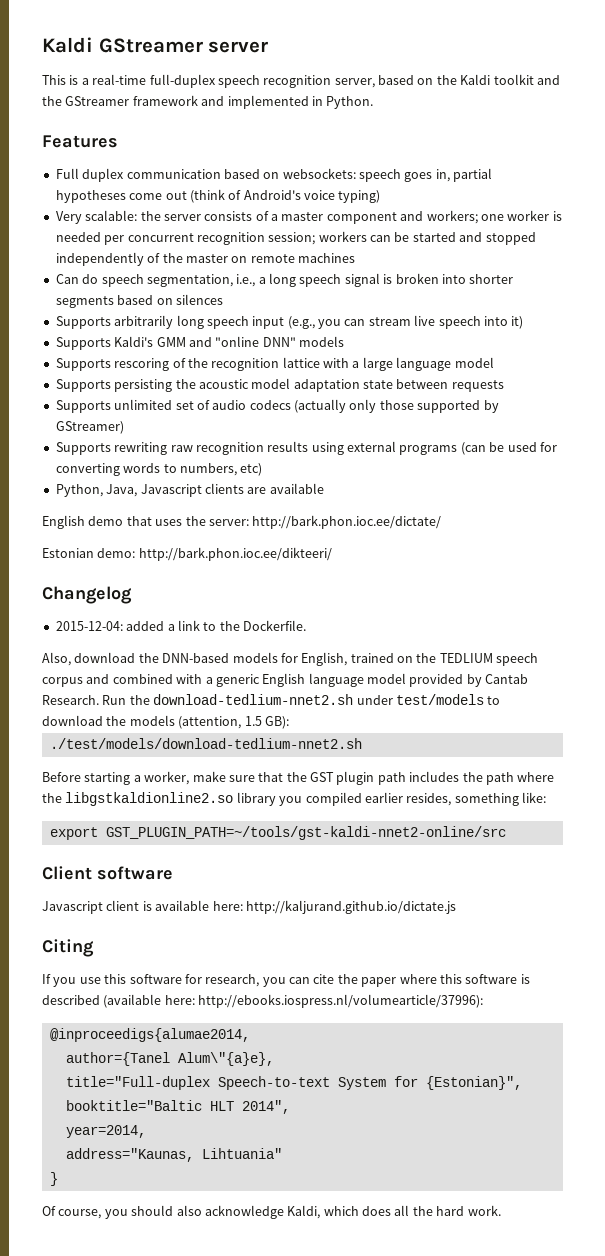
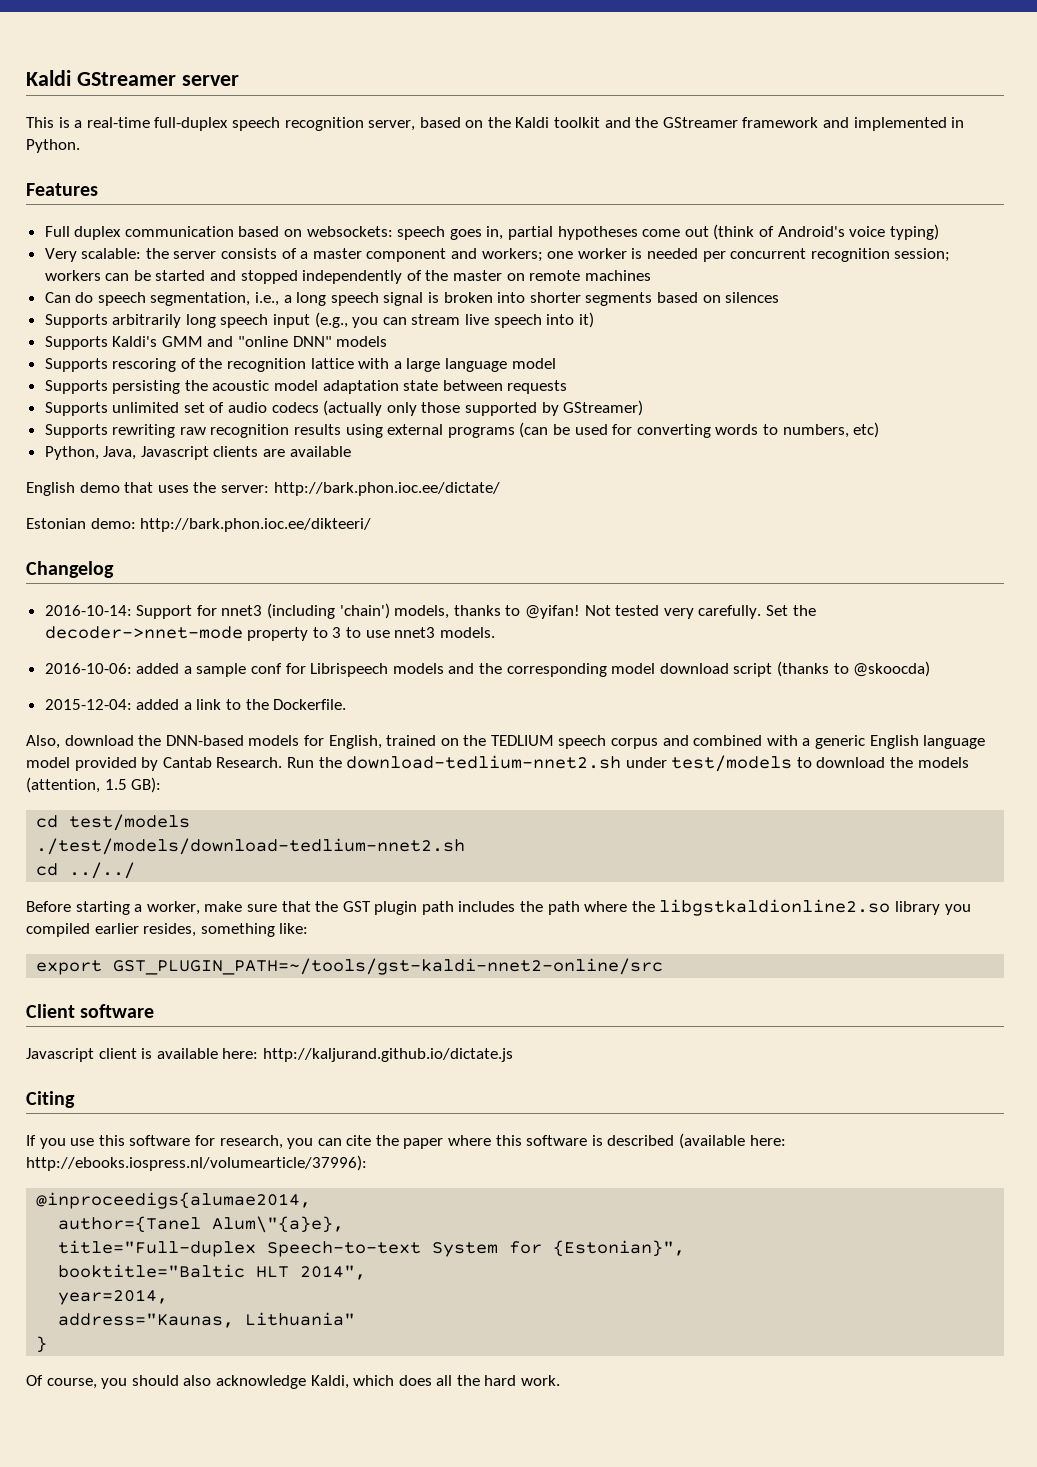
+ 2016-10-14: Support for nnet3 (including 'chain') models, thanks to @yifan! Not tested very carefully. Set the decoder->nnet-mode property to 3 to use nnet3 models.
+ 2016-10-06: added a sample conf for Librispeech models and the corresponding model download script (thanks to @skoocda)
+ cd test/models
+ cd ../../
- address="Kaunas, Lihtuania"
+ address="Kaunas, Lithuania"

